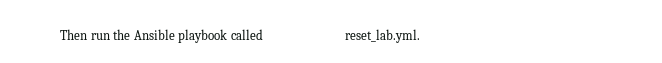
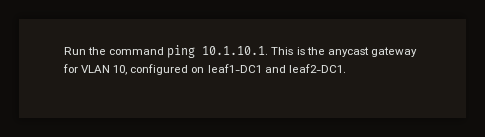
- Then run the Ansible playbook called reset_lab.yml.
+ Run the command ping 10.1.10.1. This is the anycast gateway for VLAN 10, configured on leaf1-DC1 and leaf2-DC1.

